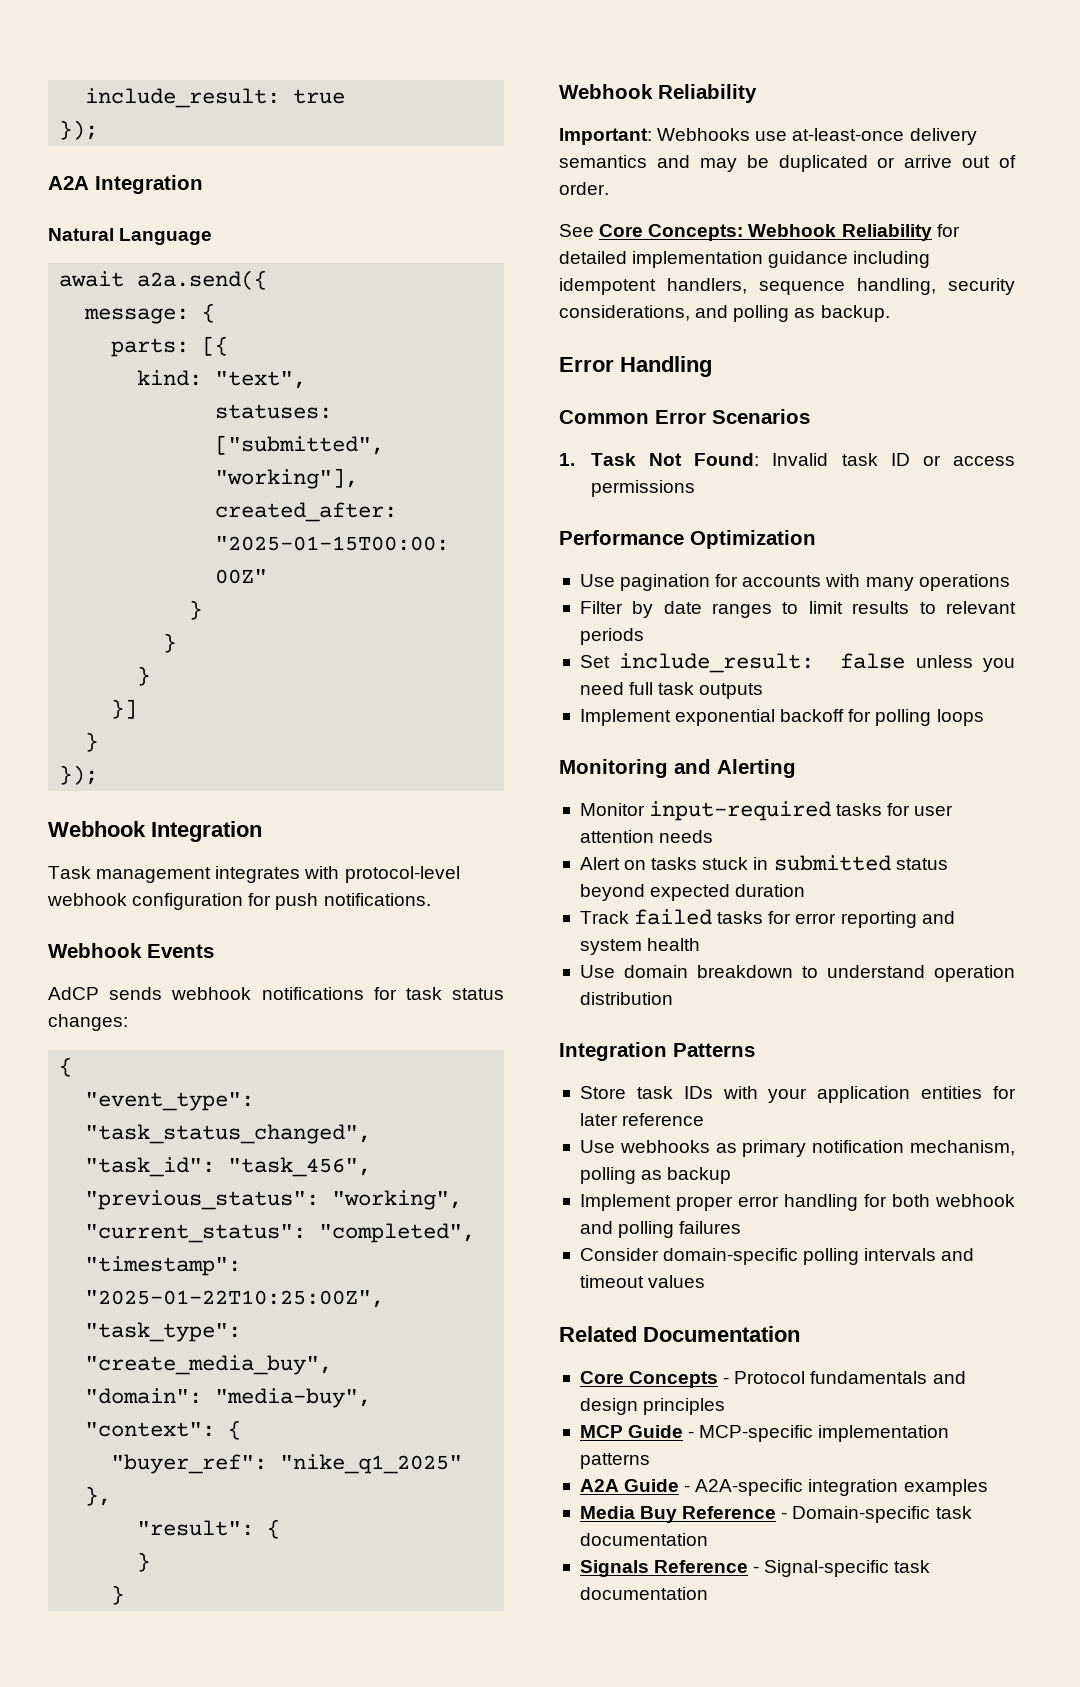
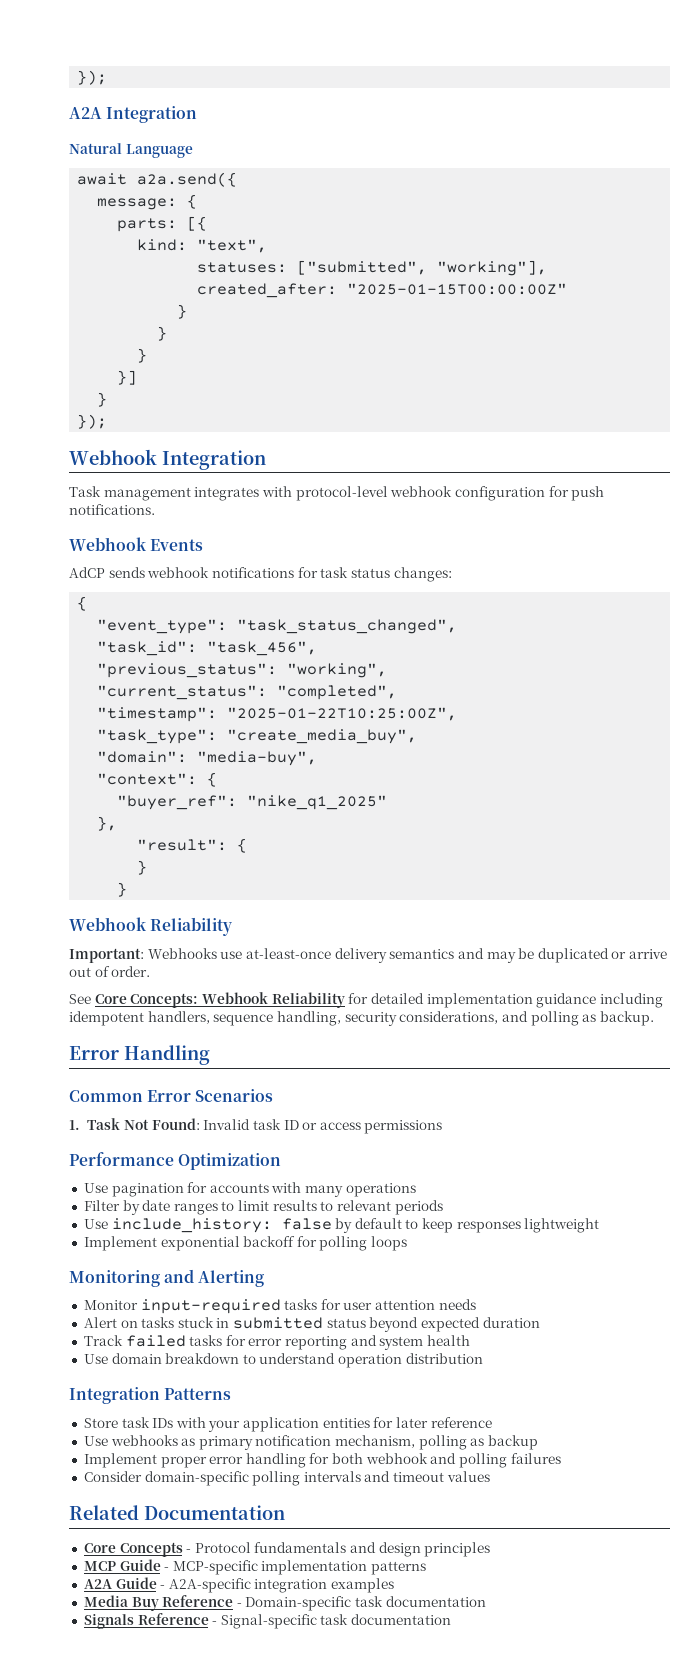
- include_result: true
- Set include_result: false unless you need full task outputs
+ Use include_history: false by default to keep responses lightweight

